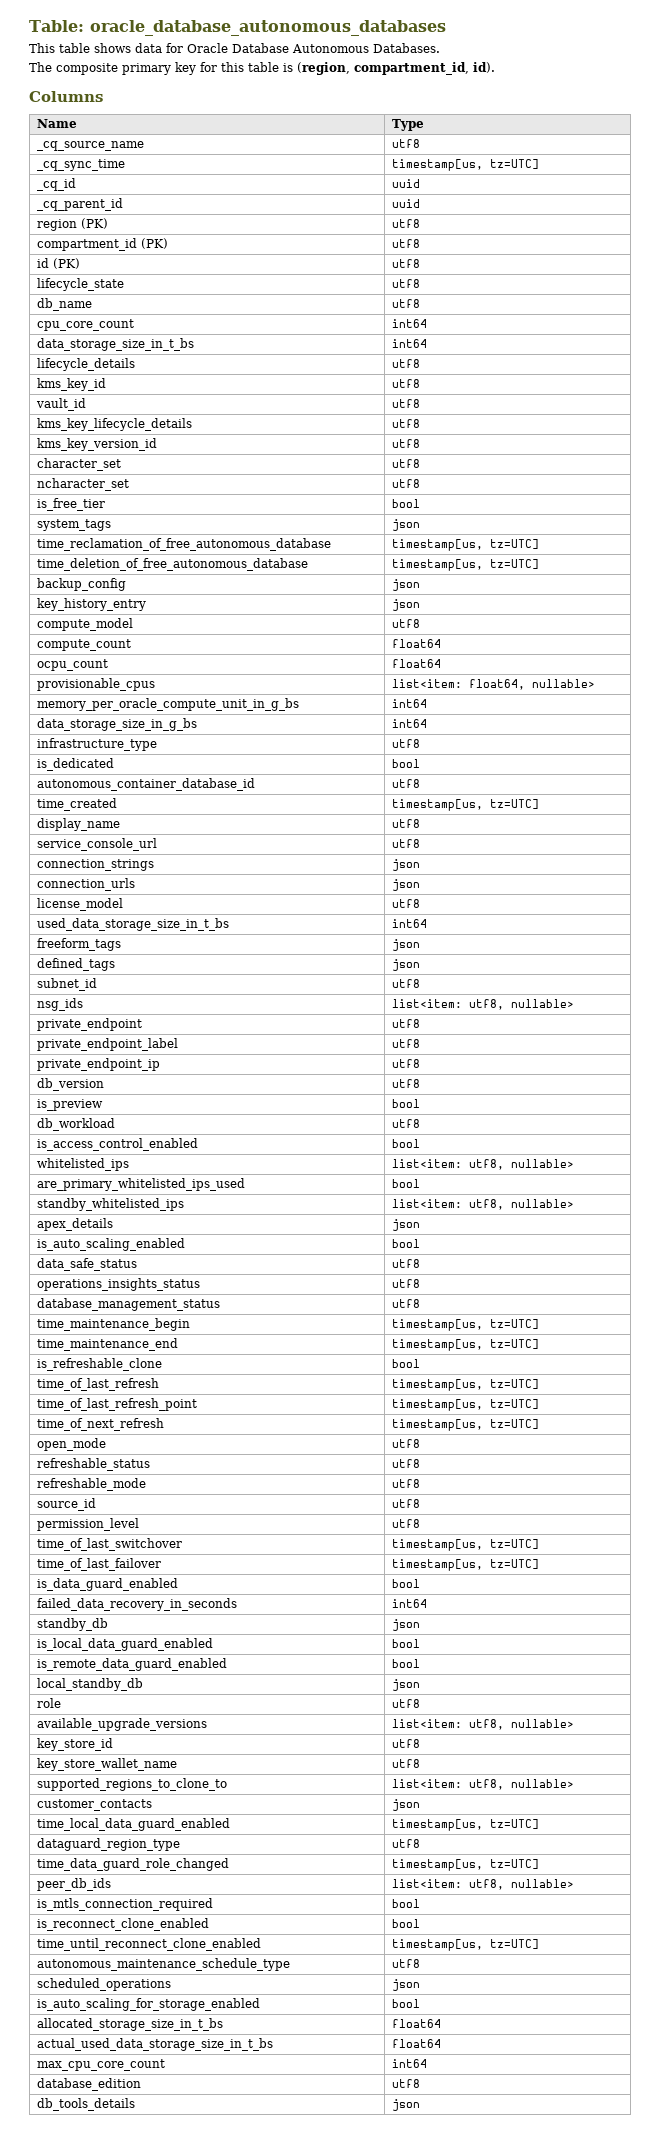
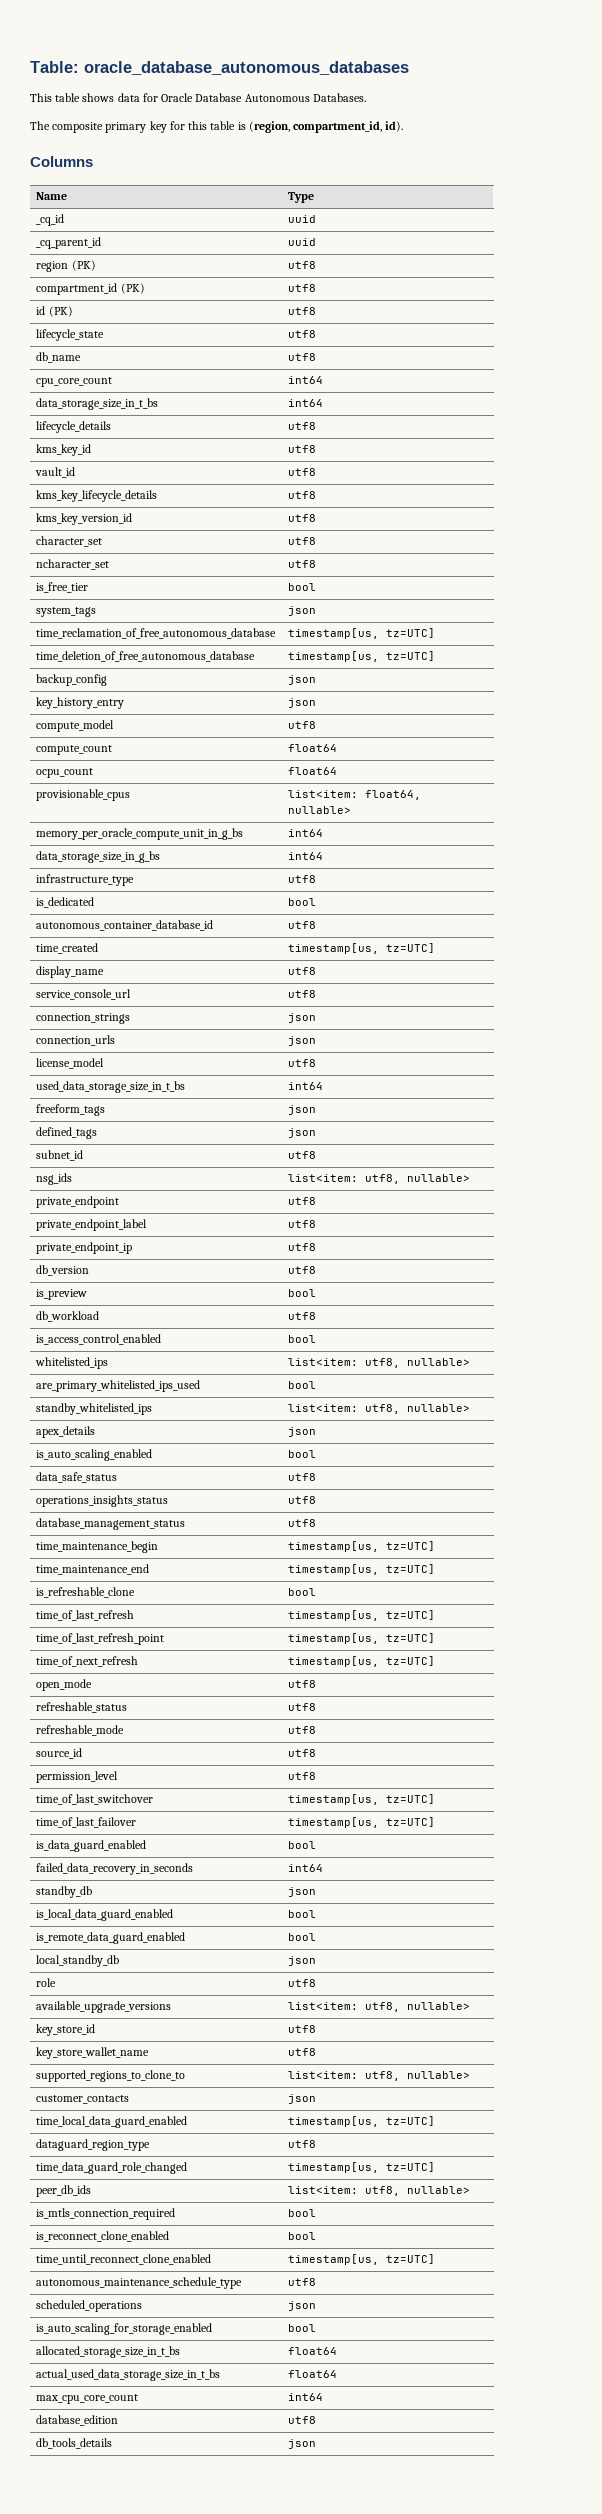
- _cq_source_name | utf8
- _cq_sync_time | timestamp[us, tz=UTC]

